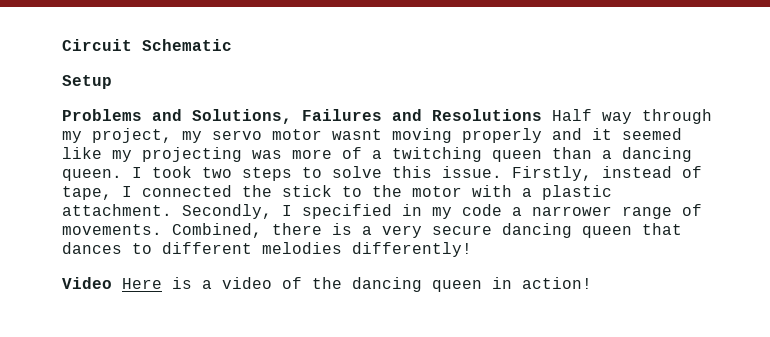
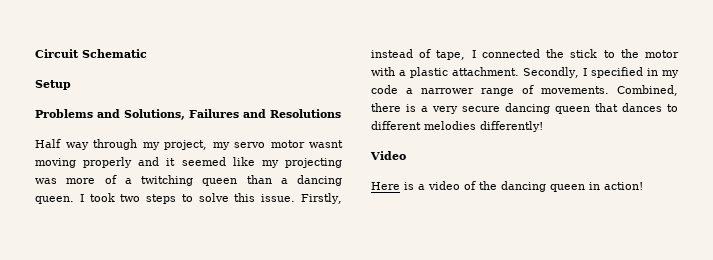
- Problems and Solutions, Failures and Resolutions Half way through my project, my servo motor wasnt moving properly and it seemed like my projecting was more of a twitching queen than a dancing queen.
+ Problems and Solutions, Failures and Resolutions
+ Half way through my project, my servo motor wasnt moving properly and it seemed like my projecting was more of a twitching queen than a dancing queen.
- Video Here is a video of the dancing queen in action!
+ Video
+ Here is a video of the dancing queen in action!

